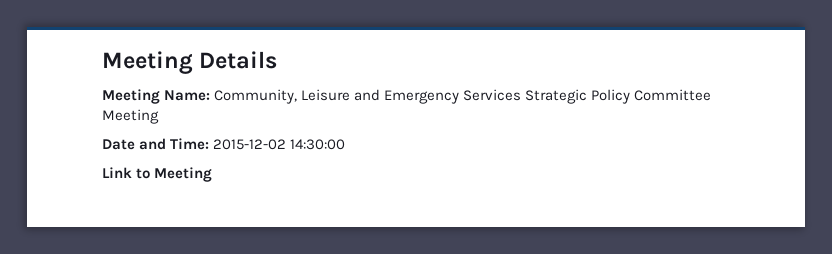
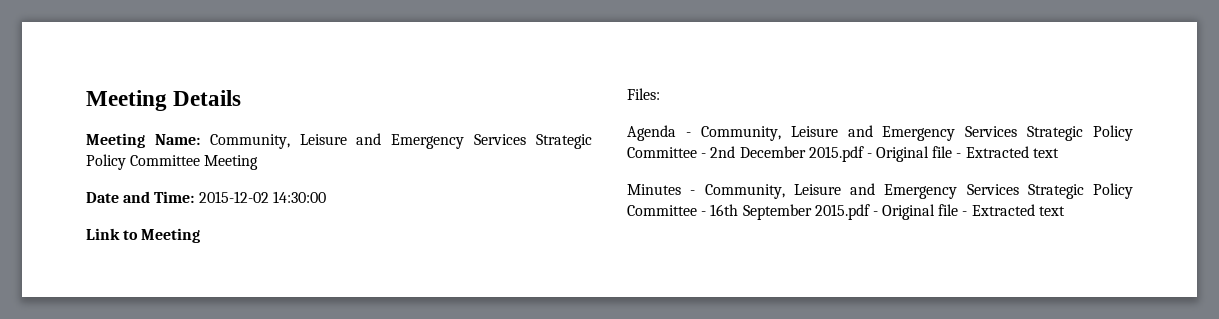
+ Files:
+ Agenda - Community, Leisure and Emergency Services Strategic Policy Committee - 2nd December 2015.pdf - Original file - Extracted text
+ Minutes - Community, Leisure and Emergency Services Strategic Policy Committee - 16th September 2015.pdf - Original file - Extracted text

